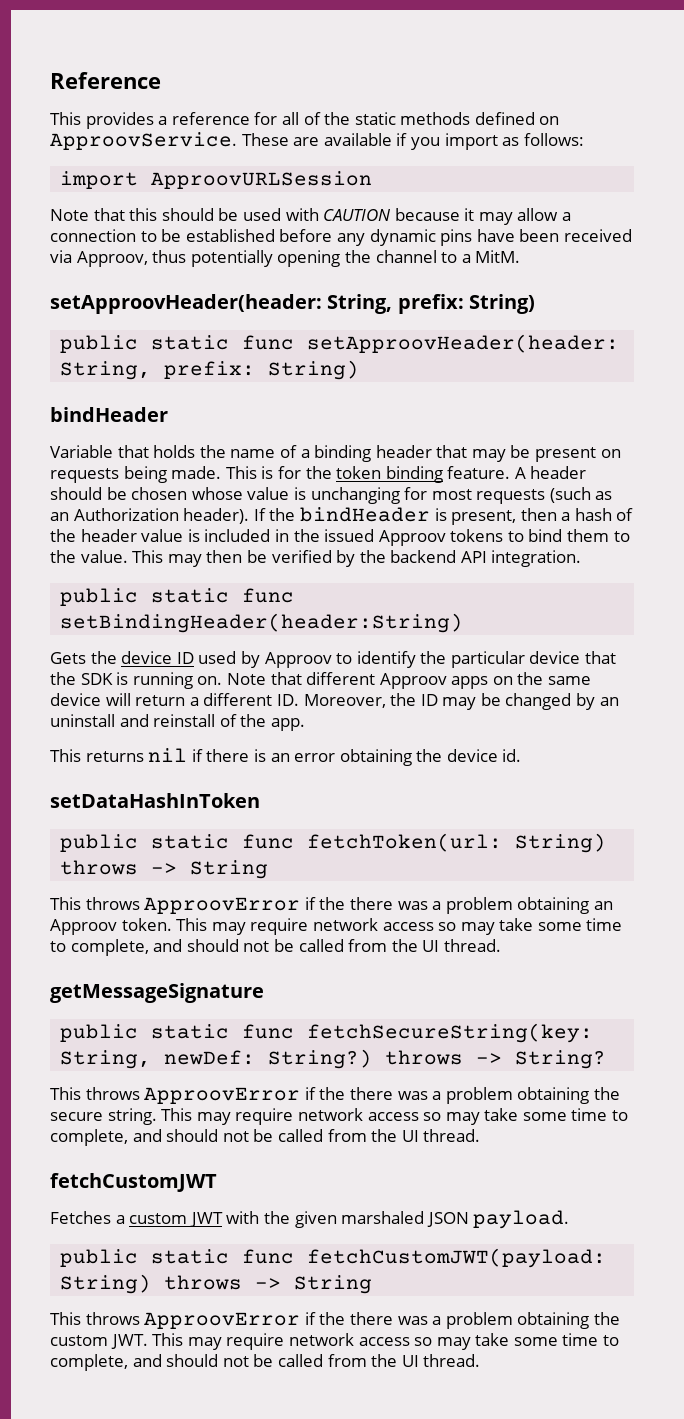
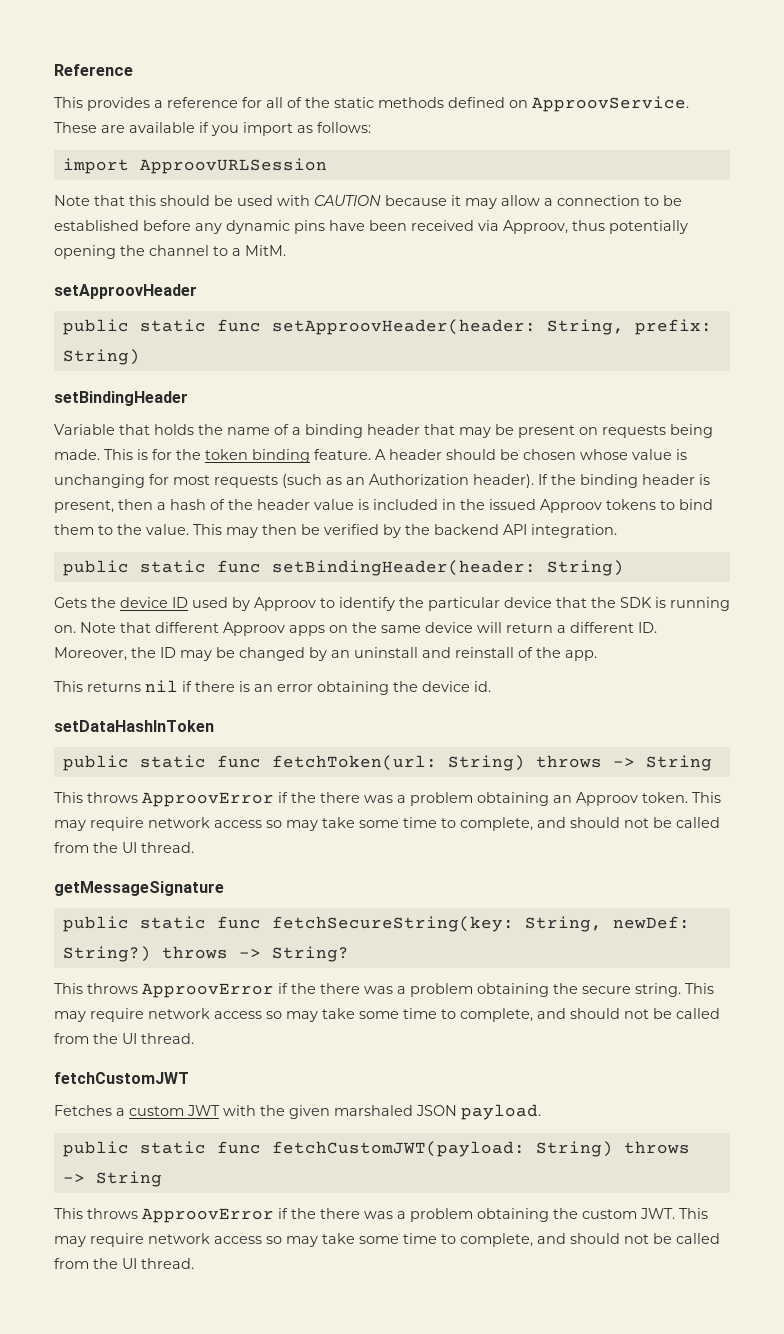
  Note that this should be used with CAUTION because it may allow a connection to be established before any dynamic pins have been received via Approov, thus potentially opening the channel to a MitM.
- setApproovHeader(header: String, prefix: String)
+ setApproovHeader
  public static func setApproovHeader(header: String, prefix: String)
- bindHeader
+ setBindingHeader
- If the bindHeader is present, then a hash of the header value is included in the issued Approov tokens to bind them to the value.
+ If the binding header is present, then a hash of the header value is included in the issued Approov tokens to bind them to the value.
- public static func setBindingHeader(header:String)
+ public static func setBindingHeader(header: String)

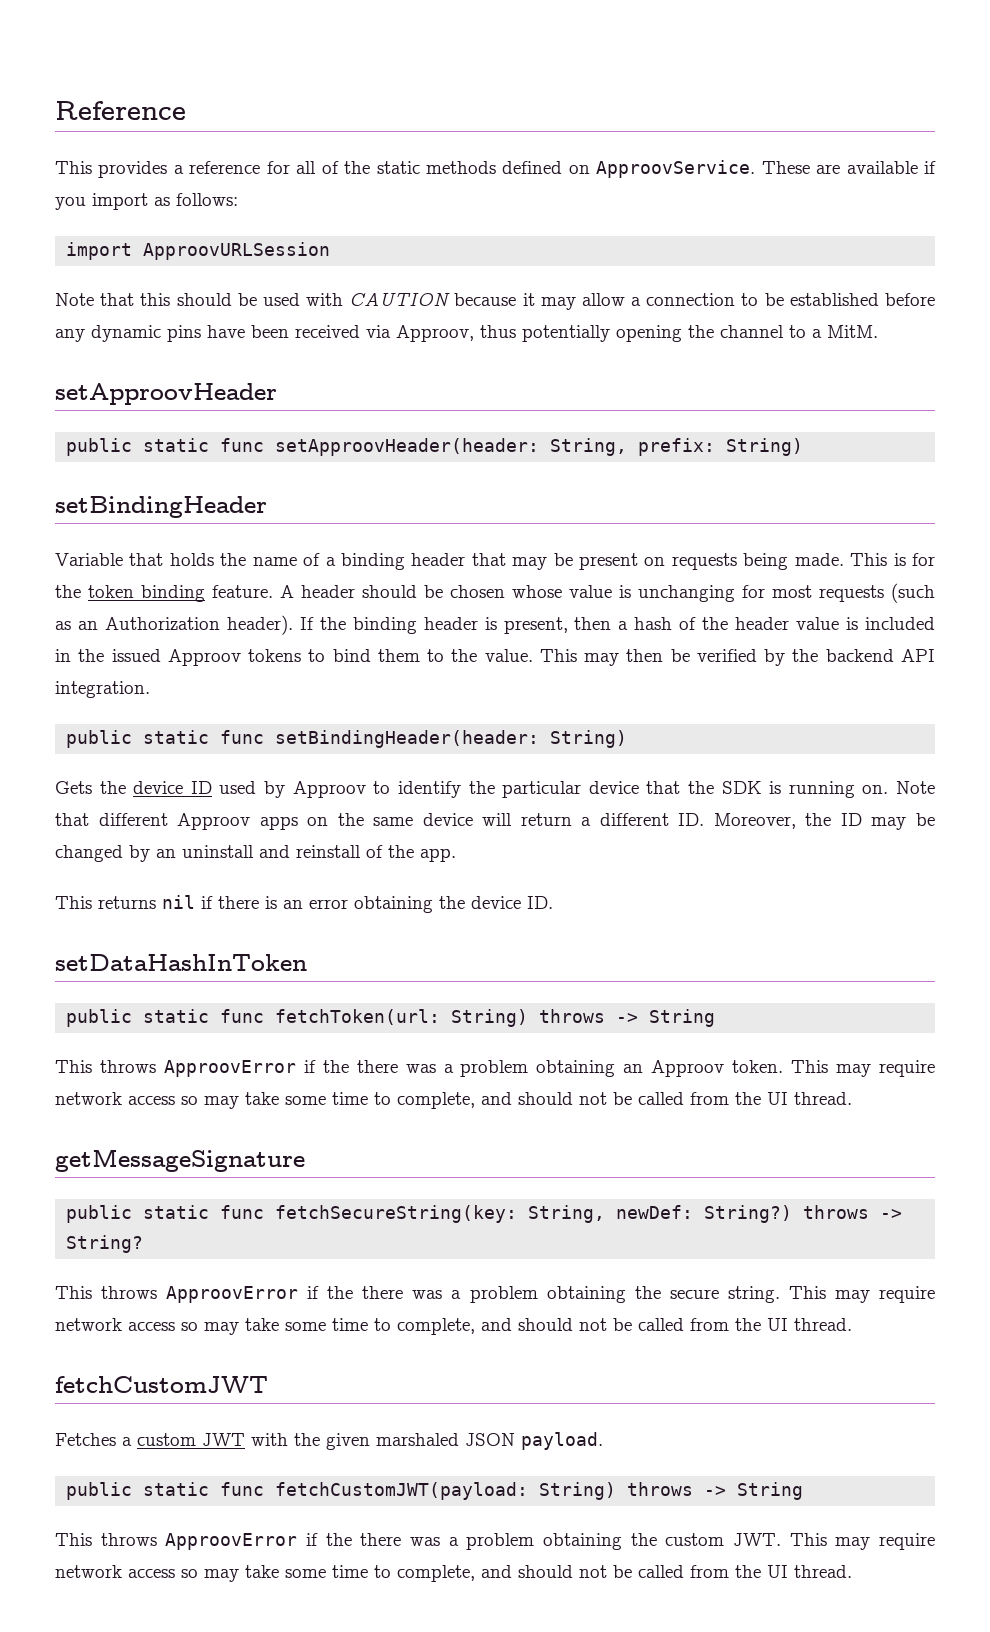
- This returns nil if there is an error obtaining the device id.
+ This returns nil if there is an error obtaining the device ID.

